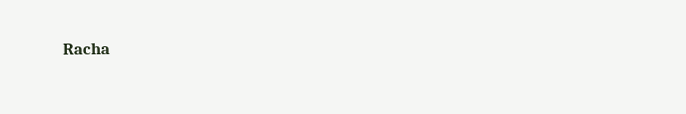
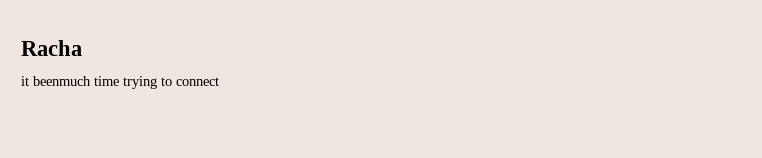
+ it beenmuch time trying to connect

